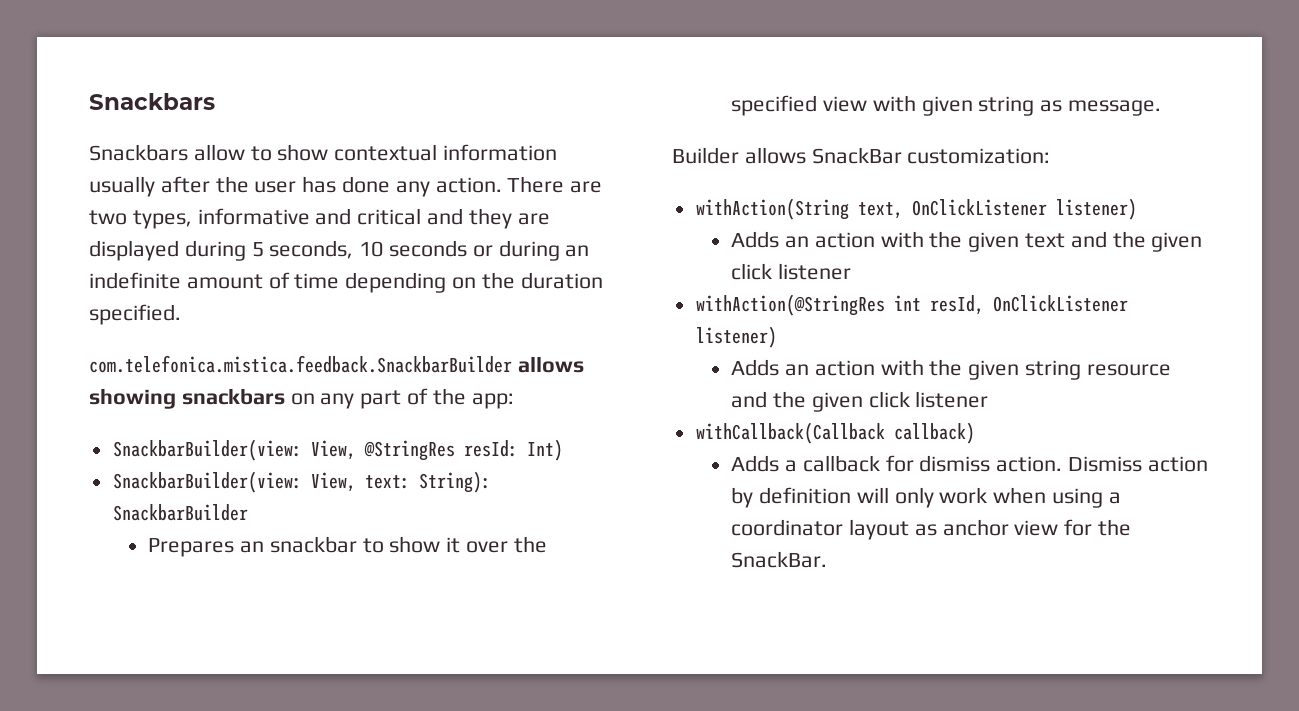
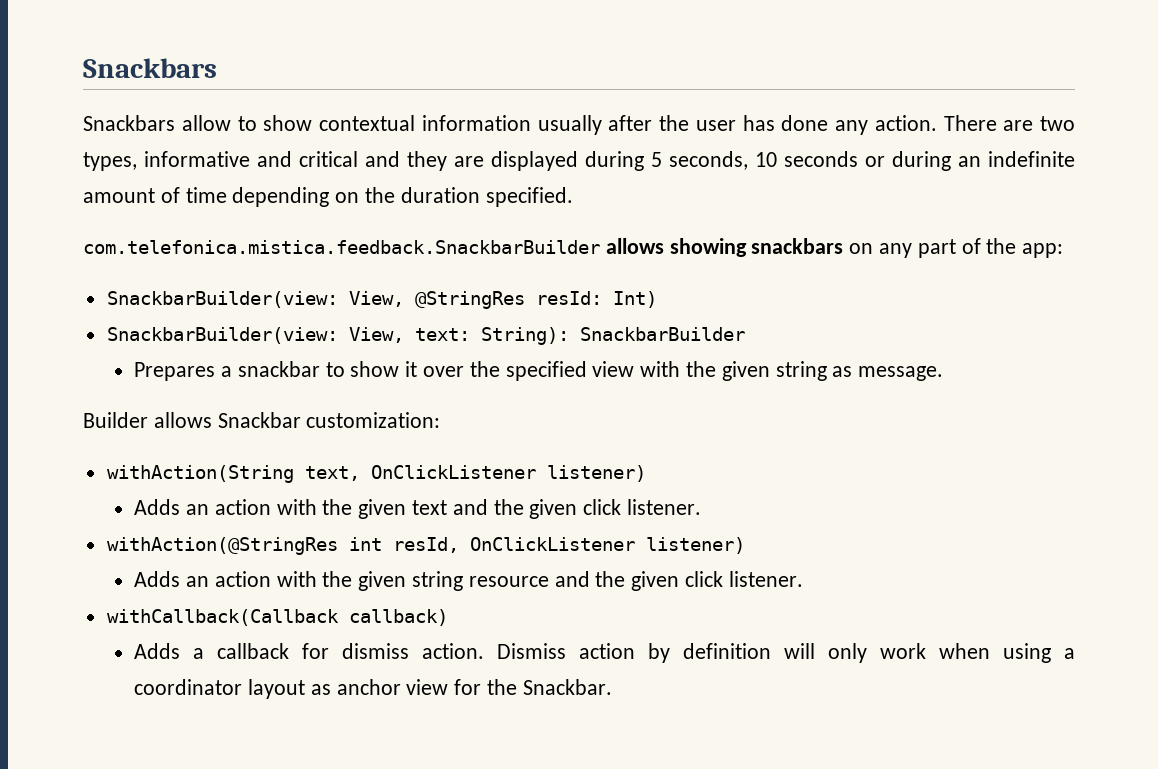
- Prepares an snackbar to show it over the specified view with given string as message.
+ Prepares a snackbar to show it over the specified view with the given string as message.
- Builder allows SnackBar customization:
+ Builder allows Snackbar customization:
- Adds an action with the given text and the given click listener
+ Adds an action with the given text and the given click listener.
- Adds an action with the given string resource and the given click listener
+ Adds an action with the given string resource and the given click listener.
- Dismiss action by definition will only work when using a coordinator layout as anchor view for the SnackBar.
+ Dismiss action by definition will only work when using a coordinator layout as anchor view for the Snackbar.

